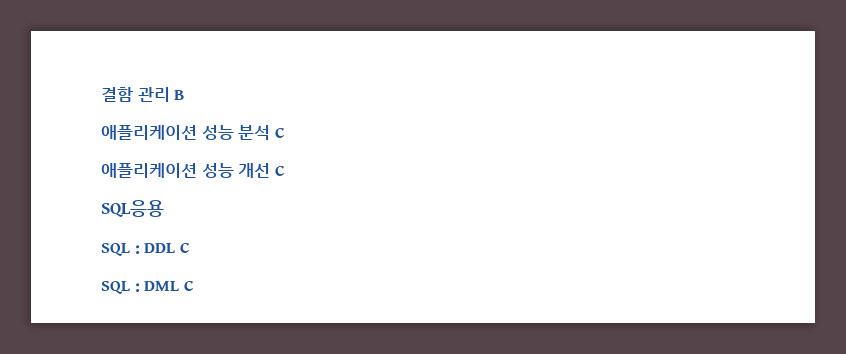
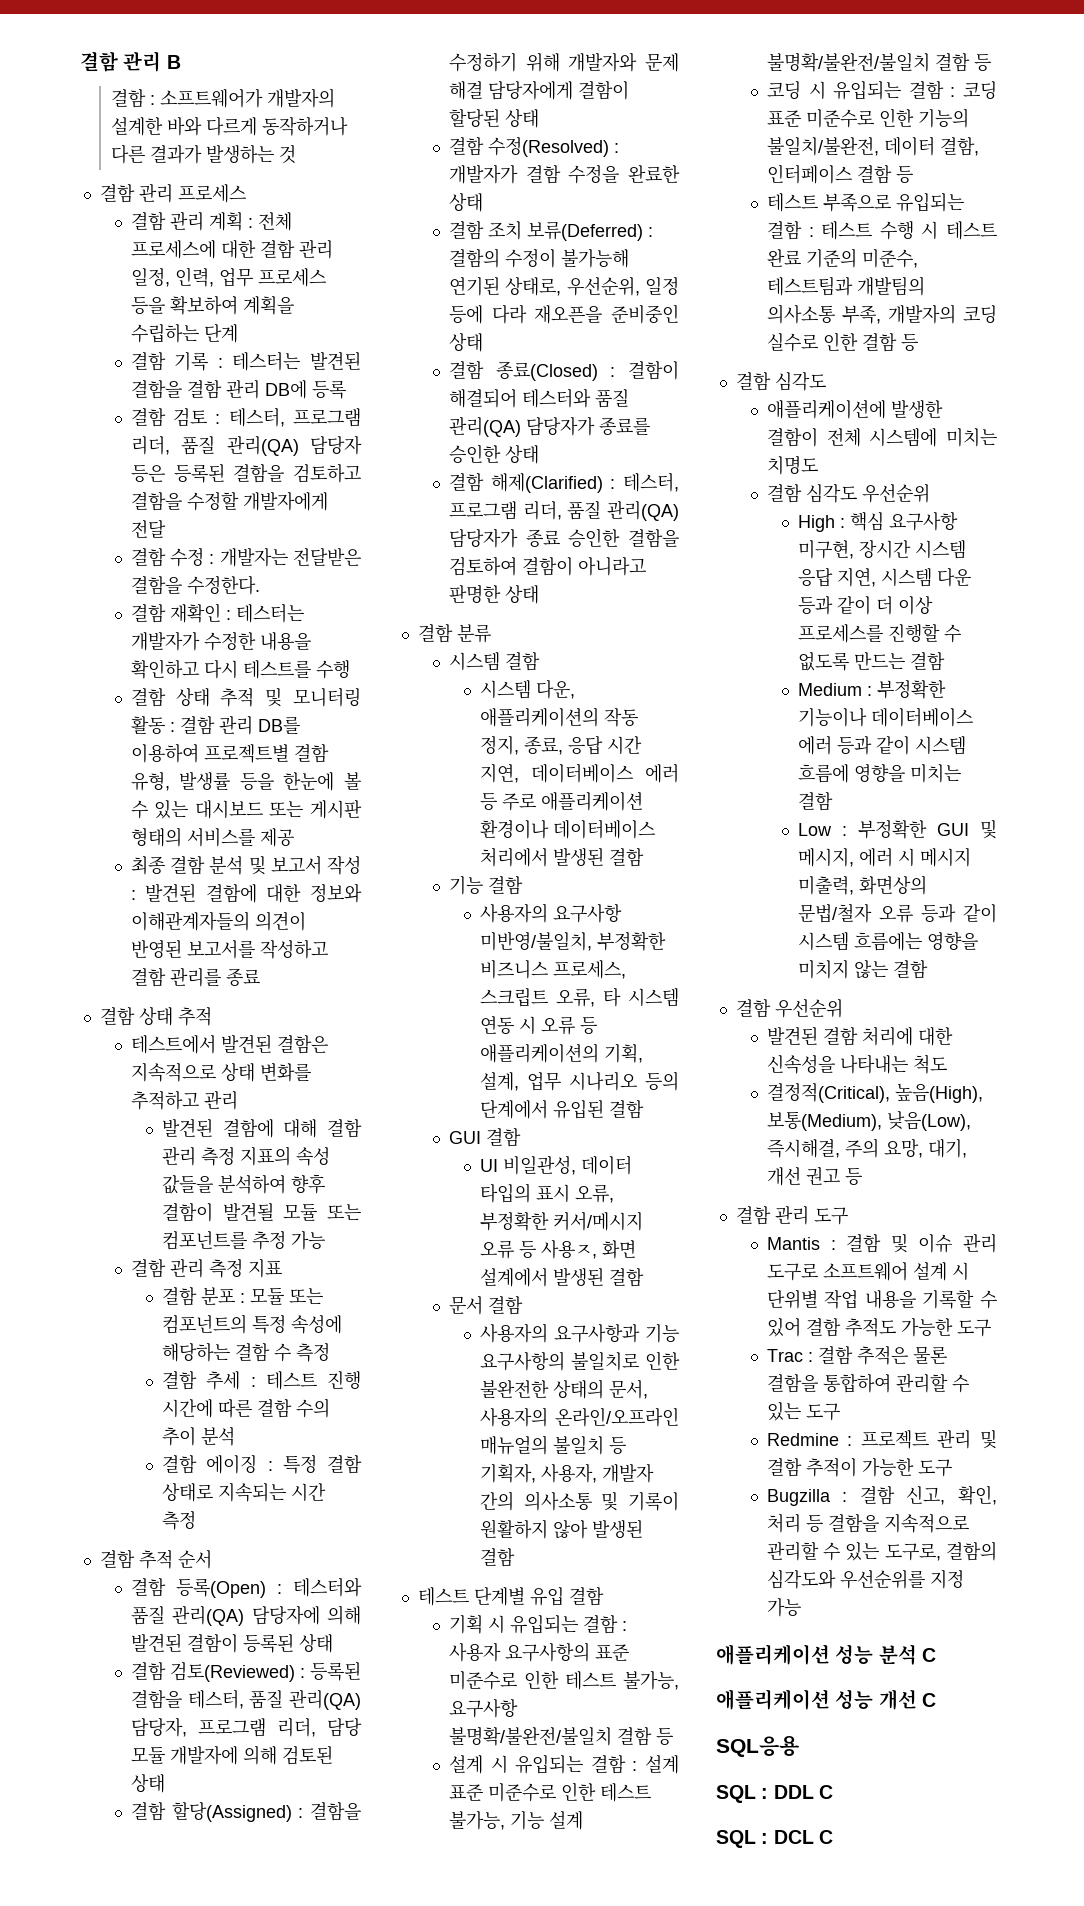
+ 결함 : 소프트웨어가 개발자의 설계한 바와 다르게 동작하거나 다른 결과가 발생하는 것
+ 결함 관리 프로세스
+ 결함 관리 계획 : 전체 프로세스에 대한 결함 관리 일정, 인력, 업무 프로세스 등을 확보하여 계획을 수립하는 단계
+ 결함 기록 : 테스터는 발견된 결함을 결함 관리 DB에 등록
+ 결함 검토 : 테스터, 프로그램 리더, 품질 관리(QA) 담당자 등은 등록된 결함을 검토하고 결함을 수정할 개발자에게 전달
+ 결함 수정 : 개발자는 전달받은 결함을 수정한다.
+ 결함 재확인 : 테스터는 개발자가 수정한 내용을 확인하고 다시 테스트를 수행
+ 결함 상태 추적 및 모니터링 활동 : 결함 관리 DB를 이용하여 프로젝트별 결함 유형, 발생률 등을 한눈에 볼 수 있는 대시보드 또는 게시판 형태의 서비스를 제공
+ 최종 결함 분석 및 보고서 작성 : 발견된 결함에 대한 정보와 이해관계자들의 의견이 반영된 보고서를 작성하고 결함 관리를 종료
+ 결함 상태 추적
+ 테스트에서 발견된 결함은 지속적으로 상태 변화를 추적하고 관리
+ 발견된 결함에 대해 결함 관리 측정 지표의 속성 값들을 분석하여 향후 결함이 발견될 모듈 또는 컴포넌트를 추정 가능
+ 결함 관리 측정 지표
+ 결함 분포 : 모듈 또는 컴포넌트의 특정 속성에 해당하는 결함 수 측정
+ 결함 추세 : 테스트 진행 시간에 따른 결함 수의 추이 분석
+ 결함 에이징 : 특정 결함 상태로 지속되는 시간 측정
+ 결함 추적 순서
+ 결함 등록(Open) : 테스터와 품질 관리(QA) 담당자에 의해 발견된 결함이 등록된 상태
+ 결함 검토(Reviewed) : 등록된 결함을 테스터, 품질 관리(QA) 담당자, 프로그램 리더, 담당 모듈 개발자에 의해 검토된 상태
+ 결함 할당(Assigned) : 결함을 수정하기 위해 개발자와 문제 해결 담당자에게 결함이 할당된 상태
+ 결함 수정(Resolved) : 개발자가 결함 수정을 완료한 상태
+ 결함 조치 보류(Deferred) : 결함의 수정이 불가능해 연기된 상태로, 우선순위, 일정 등에 다라 재오픈을 준비중인 상태
+ 결함 종료(Closed) : 결함이 해결되어 테스터와 품질 관리(QA) 담당자가 종료를 승인한 상태
+ 결함 해제(Clarified) : 테스터, 프로그램 리더, 품질 관리(QA) 담당자가 종료 승인한 결함을 검토하여 결함이 아니라고 판명한 상태
+ 결함 분류
+ 시스템 결함
+ 시스템 다운, 애플리케이션의 작동 정지, 종료, 응답 시간 지연, 데이터베이스 에러 등 주로 애플리케이션 환경이나 데이터베이스 처리에서 발생된 결함
+ 기능 결함
+ 사용자의 요구사항 미반영/불일치, 부정확한 비즈니스 프로세스, 스크립트 오류, 타 시스템 연동 시 오류 등 애플리케이션의 기획, 설계, 업무 시나리오 등의 단계에서 유입된 결함
+ GUI 결함
+ UI 비일관성, 데이터 타입의 표시 오류, 부정확한 커서/메시지 오류 등 사용ㅈ, 화면 설계에서 발생된 결함
+ 문서 결함
+ 사용자의 요구사항과 기능 요구사항의 불일치로 인한 불완전한 상태의 문서, 사용자의 온라인/오프라인 매뉴얼의 불일치 등 기획자, 사용자, 개발자 간의 의사소통 및 기록이 원활하지 않아 발생된 결함
+ 테스트 단계별 유입 결함
+ 기획 시 유입되는 결함 : 사용자 요구사항의 표준 미준수로 인한 테스트 불가능, 요구사항 불명확/불완전/불일치 결함 등
+ 설계 시 유입되는 결함 : 설계 표준 미준수로 인한 테스트 불가능, 기능 설계 불명확/불완전/불일치 결함 등
+ 코딩 시 유입되는 결함 : 코딩 표준 미준수로 인한 기능의 불일치/불완전, 데이터 결함, 인터페이스 결함 등
+ 테스트 부족으로 유입되는 결함 : 테스트 수행 시 테스트 완료 기준의 미준수, 테스트팀과 개발팀의 의사소통 부족, 개발자의 코딩 실수로 인한 결함 등
+ 결함 심각도
+ 애플리케이션에 발생한 결함이 전체 시스템에 미치는 치명도
+ 결함 심각도 우선순위
+ High : 핵심 요구사항 미구현, 장시간 시스템 응답 지연, 시스템 다운 등과 같이 더 이상 프로세스를 진행할 수 없도록 만드는 결함
+ Medium : 부정확한 기능이나 데이터베이스 에러 등과 같이 시스템 흐름에 영향을 미치는 결함
+ Low : 부정확한 GUI 및 메시지, 에러 시 메시지 미출력, 화면상의 문법/철자 오류 등과 같이 시스템 흐름에는 영향을 미치지 않는 결함
+ 결함 우선순위
+ 발견된 결함 처리에 대한 신속성을 나타내는 척도
+ 결정적(Critical), 높음(High), 보통(Medium), 낮음(Low), 즉시해결, 주의 요망, 대기, 개선 권고 등
+ 결함 관리 도구
+ Mantis : 결함 및 이슈 관리 도구로 소프트웨어 설계 시 단위별 작업 내용을 기록할 수 있어 결함 추적도 가능한 도구
+ Trac : 결함 추적은 물론 결함을 통합하여 관리할 수 있는 도구
+ Redmine : 프로젝트 관리 및 결함 추적이 가능한 도구
+ Bugzilla : 결함 신고, 확인, 처리 등 결함을 지속적으로 관리할 수 있는 도구로, 결함의 심각도와 우선순위를 지정 가능
- SQL : DML C
+ SQL : DCL C

